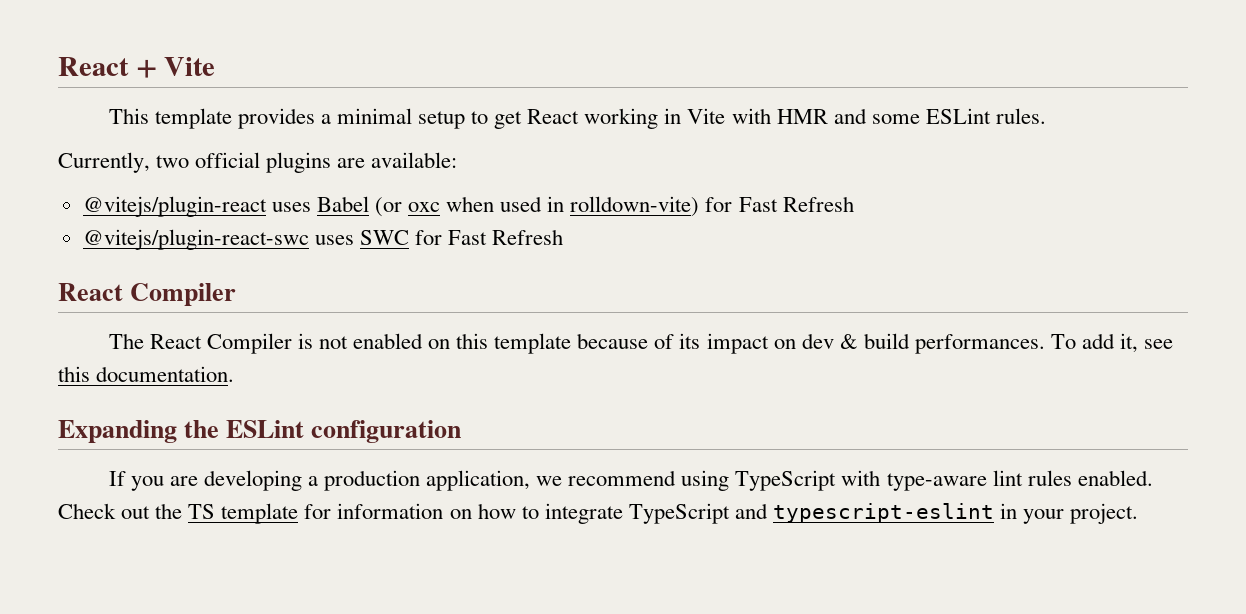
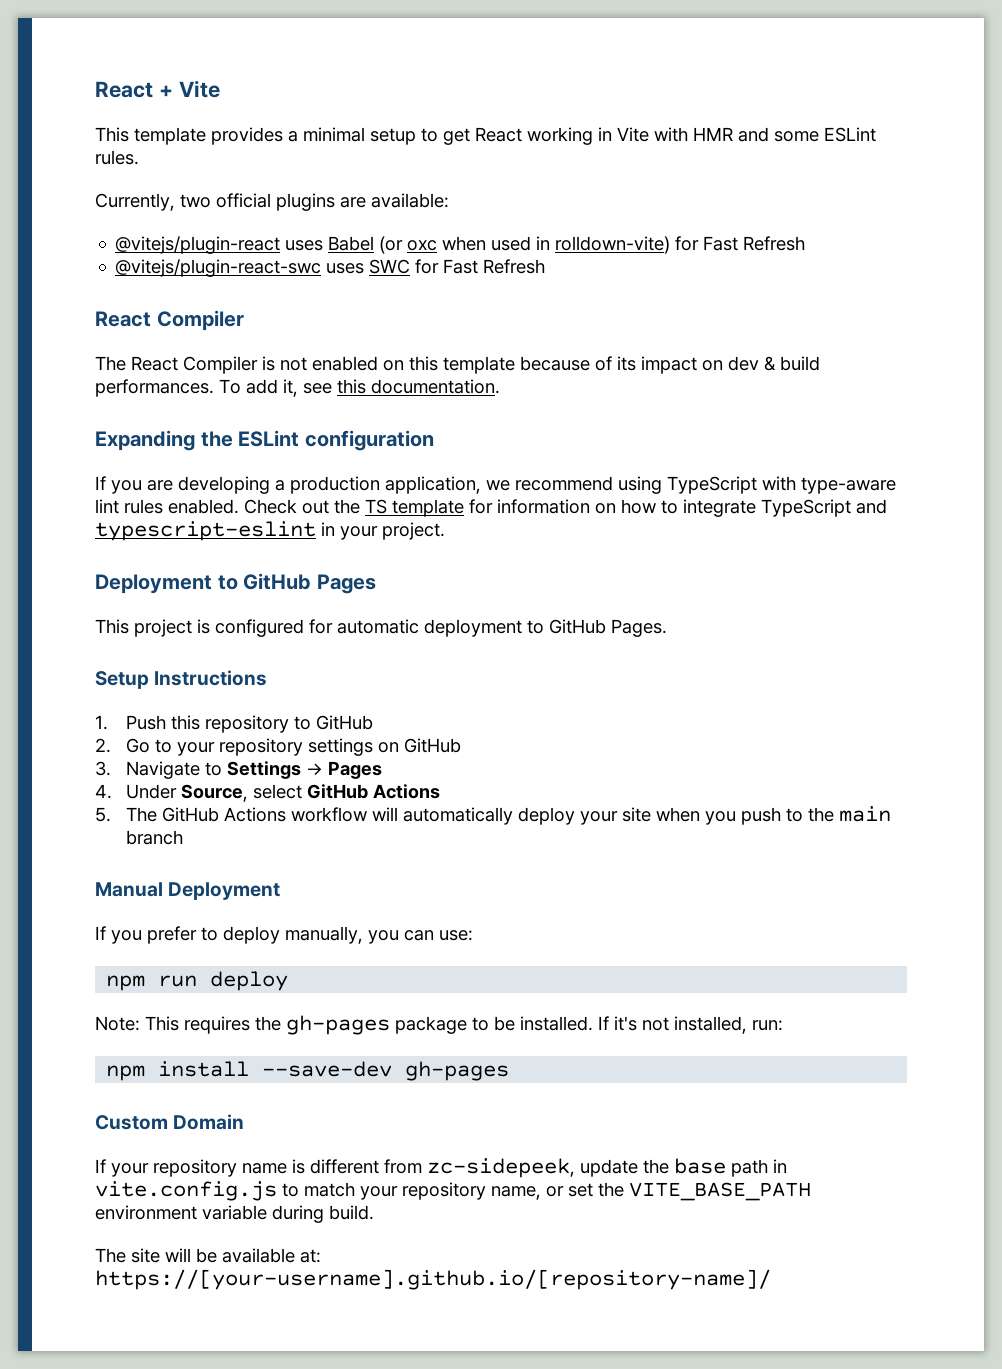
+ Deployment to GitHub Pages
+ This project is configured for automatic deployment to GitHub Pages.
+ Setup Instructions
+ 1. Push this repository to GitHub
+ 2. Go to your repository settings on GitHub
+ 3. Navigate to Settings → Pages
+ 4. Under Source, select GitHub Actions
+ 5. The GitHub Actions workflow will automatically deploy your site when you push to the main branch
+ Manual Deployment
+ If you prefer to deploy manually, you can use:
+ npm run deploy
+ Note: This requires the gh-pages package to be installed. If it's not installed, run:
+ npm install --save-dev gh-pages
+ Custom Domain
+ If your repository name is different from zc-sidepeek, update the base path in vite.config.js to match your repository name, or set the VITE_BASE_PATH environment variable during build.
+ The site will be available at: https://[your-username].github.io/[repository-name]/

